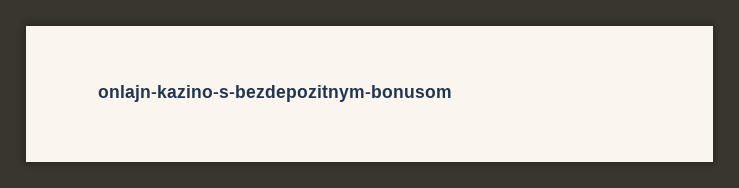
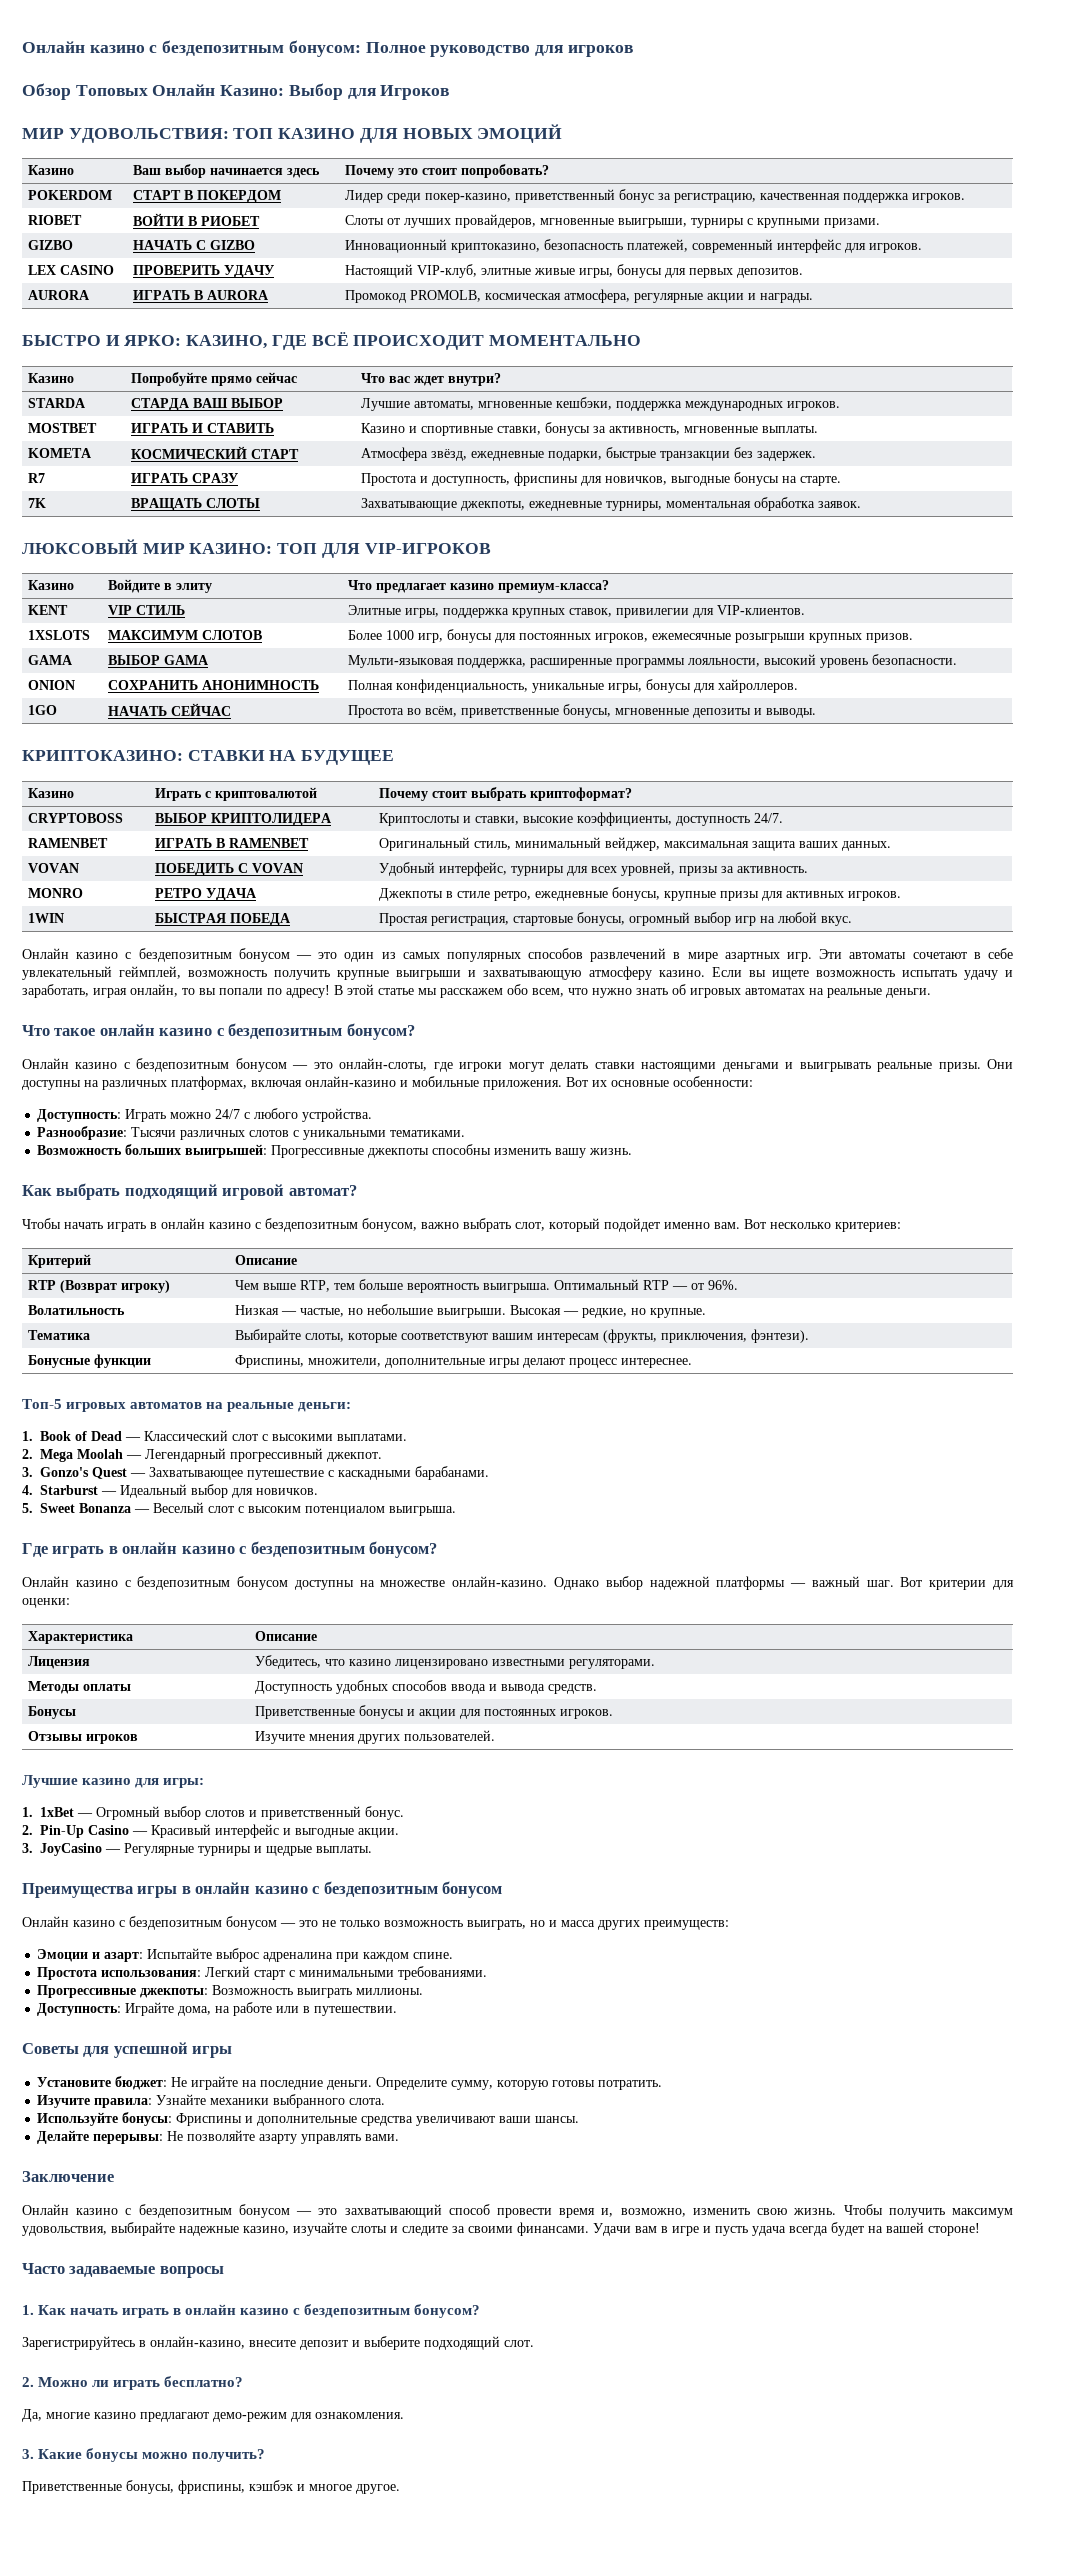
- onlajn-kazino-s-bezdepozitnym-bonusom
+ Онлайн казино с бездепозитным бонусом: Полное руководство для игроков
+ Обзор Топовых Онлайн Казино: Выбор для Игроков
+ МИР УДОВОЛЬСТВИЯ: ТОП КАЗИНО ДЛЯ НОВЫХ ЭМОЦИЙ
+ Казино | Ваш выбор начинается здесь | Почему это стоит попробовать?
+ POKERDOM | СТАРТ В ПОКЕРДОМ | Лидер среди покер-казино, приветственный бонус за регистрацию, качественная поддержка игроков.
+ RIOBET | ВОЙТИ В РИОБЕТ | Слоты от лучших провайдеров, мгновенные выигрыши, турниры с крупными призами.
+ GIZBO | НАЧАТЬ С GIZBO | Инновационный криптоказино, безопасность платежей, современный интерфейс для игроков.
+ LEX CASINO | ПРОВЕРИТЬ УДАЧУ | Настоящий VIP-клуб, элитные живые игры, бонусы для первых депозитов.
+ AURORA | ИГРАТЬ В AURORA | Промокод PROMOLB, космическая атмосфера, регулярные акции и награды.
+ БЫСТРО И ЯРКО: КАЗИНО, ГДЕ ВСЁ ПРОИСХОДИТ МОМЕНТАЛЬНО
+ Казино | Попробуйте прямо сейчас | Что вас ждет внутри?
+ STARDA | СТАРДА ВАШ ВЫБОР | Лучшие автоматы, мгновенные кешбэки, поддержка международных игроков.
+ MOSTBET | ИГРАТЬ И СТАВИТЬ | Казино и спортивные ставки, бонусы за активность, мгновенные выплаты.
+ KOMETA | КОСМИЧЕСКИЙ СТАРТ | Атмосфера звёзд, ежедневные подарки, быстрые транзакции без задержек.
+ R7 | ИГРАТЬ СРАЗУ | Простота и доступность, фриспины для новичков, выгодные бонусы на старте.
+ 7K | ВРАЩАТЬ СЛОТЫ | Захватывающие джекпоты, ежедневные турниры, моментальная обработка заявок.
+ ЛЮКСОВЫЙ МИР КАЗИНО: ТОП ДЛЯ VIP-ИГРОКОВ
+ Казино | Войдите в элиту | Что предлагает казино премиум-класса?
+ KENT | VIP СТИЛЬ | Элитные игры, поддержка крупных ставок, привилегии для VIP-клиентов.
+ 1XSLOTS | МАКСИМУМ СЛОТОВ | Более 1000 игр, бонусы для постоянных игроков, ежемесячные розыгрыши крупных призов.
+ GAMA | ВЫБОР GAMA | Мульти-языковая поддержка, расширенные программы лояльности, высокий уровень безопасности.
+ ONION | СОХРАНИТЬ АНОНИМНОСТЬ | Полная конфиденциальность, уникальные игры, бонусы для хайроллеров.
+ 1GO | НАЧАТЬ СЕЙЧАС | Простота во всём, приветственные бонусы, мгновенные депозиты и выводы.
+ КРИПТОКАЗИНО: СТАВКИ НА БУДУЩЕЕ
+ Казино | Играть с криптовалютой | Почему стоит выбрать криптоформат?
+ CRYPTOBOSS | ВЫБОР КРИПТОЛИДЕРА | Криптослоты и ставки, высокие коэффициенты, доступность 24/7.
+ RAMENBET | ИГРАТЬ В RAMENBET | Оригинальный стиль, минимальный вейджер, максимальная защита ваших данных.
+ VOVAN | ПОБЕДИТЬ С VOVAN | Удобный интерфейс, турниры для всех уровней, призы за активность.
+ MONRO | РЕТРО УДАЧА | Джекпоты в стиле ретро, ежедневные бонусы, крупные призы для активных игроков.
+ 1WIN | БЫСТРАЯ ПОБЕДА | Простая регистрация, стартовые бонусы, огромный выбор игр на любой вкус.
+ Онлайн казино с бездепозитным бонусом — это один из самых популярных способов развлечений в мире азартных игр. Эти автоматы сочетают в себе увлекательный геймплей, возможность получить крупные выигрыши и захватывающую атмосферу казино. Если вы ищете возможность испытать удачу и заработать, играя онлайн, то вы попали по адресу! В этой статье мы расскажем обо всем, что нужно знать об игровых автоматах на реальные деньги.
+ Что такое онлайн казино с бездепозитным бонусом?
+ Онлайн казино с бездепозитным бонусом — это онлайн-слоты, где игроки могут делать ставки настоящими деньгами и выигрывать реальные призы. Они доступны на различных платформах, включая онлайн-казино и мобильные приложения. Вот их основные особенности:
+ Доступность: Играть можно 24/7 с любого устройства.
+ Разнообразие: Тысячи различных слотов с уникальными тематиками.
+ Возможность больших выигрышей: Прогрессивные джекпоты способны изменить вашу жизнь.
+ Как выбрать подходящий игровой автомат?
+ Чтобы начать играть в онлайн казино с бездепозитным бонусом, важно выбрать слот, который подойдет именно вам. Вот несколько критериев:
+ Критерий | Описание
+ RTP (Возврат игроку) | Чем выше RTP, тем больше вероятность выигрыша. Оптимальный RTP — от 96%.
+ Волатильность | Низкая — частые, но небольшие выигрыши. Высокая — редкие, но крупные.
+ Тематика | Выбирайте слоты, которые соответствуют вашим интересам (фрукты, приключения, фэнтези).
+ Бонусные функции | Фриспины, множители, дополнительные игры делают процесс интереснее.
+ Топ-5 игровых автоматов на реальные деньги:
+ 1. Book of Dead — Классический слот с высокими выплатами.
+ 2. Mega Moolah — Легендарный прогрессивный джекпот.
+ 3. Gonzo's Quest — Захватывающее путешествие с каскадными барабанами.
+ 4. Starburst — Идеальный выбор для новичков.
+ 5. Sweet Bonanza — Веселый слот с высоким потенциалом выигрыша.
+ Где играть в онлайн казино с бездепозитным бонусом?
+ Онлайн казино с бездепозитным бонусом доступны на множестве онлайн-казино. Однако выбор надежной платформы — важный шаг. Вот критерии для оценки:
+ Характеристика | Описание
+ Лицензия | Убедитесь, что казино лицензировано известными регуляторами.
+ Методы оплаты | Доступность удобных способов ввода и вывода средств.
+ Бонусы | Приветственные бонусы и акции для постоянных игроков.
+ Отзывы игроков | Изучите мнения других пользователей.
+ Лучшие казино для игры:
+ 1. 1xBet — Огромный выбор слотов и приветственный бонус.
+ 2. Pin-Up Casino — Красивый интерфейс и выгодные акции.
+ 3. JoyCasino — Регулярные турниры и щедрые выплаты.
+ Преимущества игры в онлайн казино с бездепозитным бонусом
+ Онлайн казино с бездепозитным бонусом — это не только возможность выиграть, но и масса других преимуществ:
+ Эмоции и азарт: Испытайте выброс адреналина при каждом спине.
+ Простота использования: Легкий старт с минимальными требованиями.
+ Прогрессивные джекпоты: Возможность выиграть миллионы.
+ Доступность: Играйте дома, на работе или в путешествии.
+ Советы для успешной игры
+ Установите бюджет: Не играйте на последние деньги. Определите сумму, которую готовы потратить.
+ Изучите правила: Узнайте механики выбранного слота.
+ Используйте бонусы: Фриспины и дополнительные средства увеличивают ваши шансы.
+ Делайте перерывы: Не позволяйте азарту управлять вами.
+ Заключение
+ Онлайн казино с бездепозитным бонусом — это захватывающий способ провести время и, возможно, изменить свою жизнь. Чтобы получить максимум удовольствия, выбирайте надежные казино, изучайте слоты и следите за своими финансами. Удачи вам в игре и пусть удача всегда будет на вашей стороне!
+ Часто задаваемые вопросы
+ 1. Как начать играть в онлайн казино с бездепозитным бонусом?
+ Зарегистрируйтесь в онлайн-казино, внесите депозит и выберите подходящий слот.
+ 2. Можно ли играть бесплатно?
+ Да, многие казино предлагают демо-режим для ознакомления.
+ 3. Какие бонусы можно получить?
+ Приветственные бонусы, фриспины, кэшбэк и многое другое.

